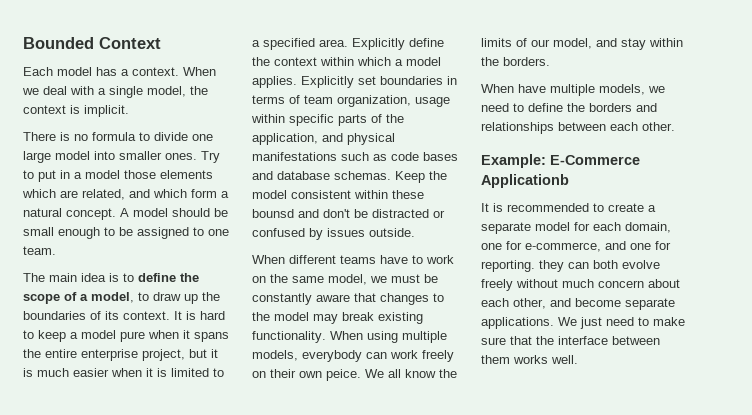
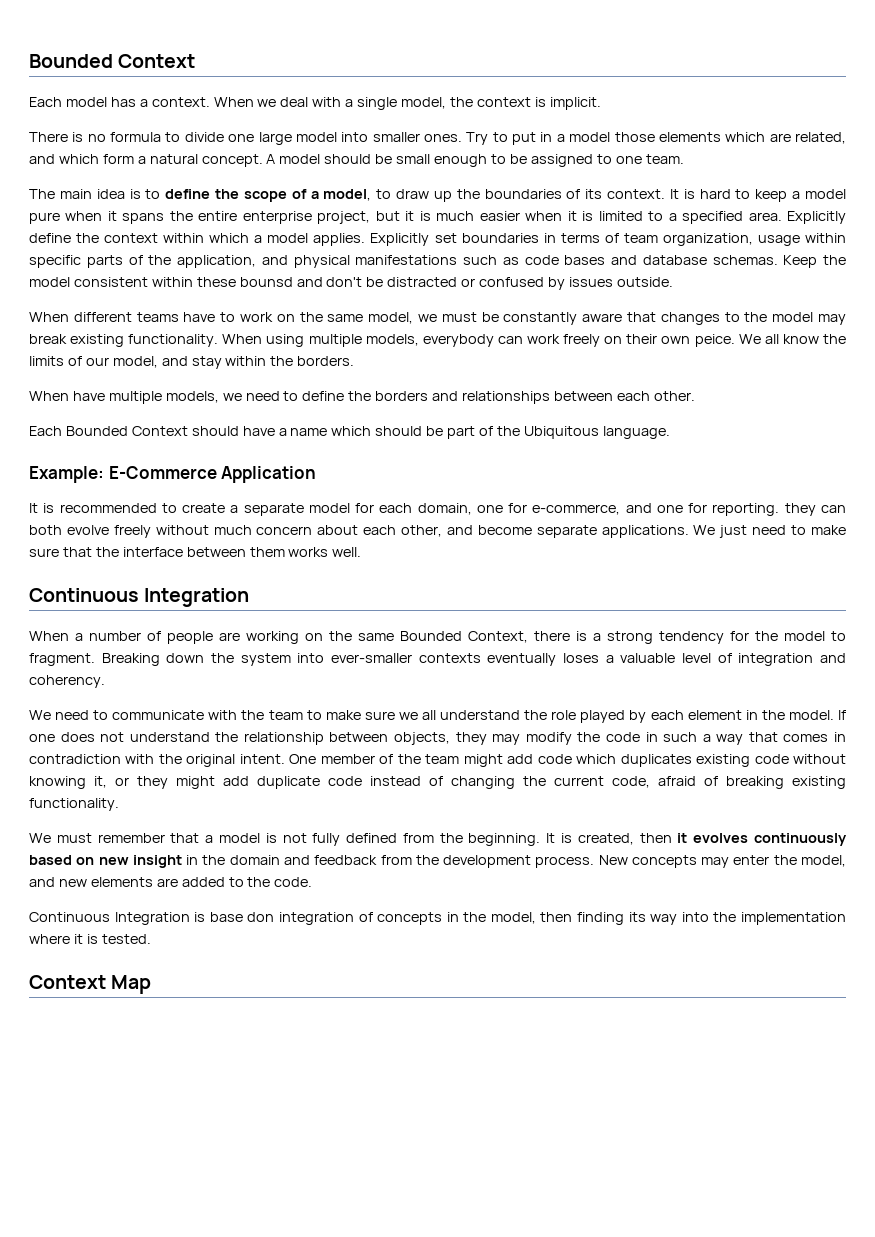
+ Each Bounded Context should have a name which should be part of the Ubiquitous language.
- Example: E-Commerce Applicationb
+ Example: E-Commerce Application
  We just need to make sure that the interface between them works well.
+ Continuous Integration
+ When a number of people are working on the same Bounded Context, there is a strong tendency for the model to fragment. Breaking down the system into ever-smaller contexts eventually loses a valuable level of integration and coherency.
+ We need to communicate with the team to make sure we all understand the role played by each element in the model. If one does not understand the relationship between objects, they may modify the code in such a way that comes in contradiction with the original intent. One member of the team might add code which duplicates existing code without knowing it, or they might add duplicate code instead of changing the current code, afraid of breaking existing functionality.
+ We must remember that a model is not fully defined from the beginning. It is created, then it evolves continuously based on new insight in the domain and feedback from the development process. New concepts may enter the model, and new elements are added to the code.
+ Continuous Integration is base don integration of concepts in the model, then finding its way into the implementation where it is tested.
+ Context Map

